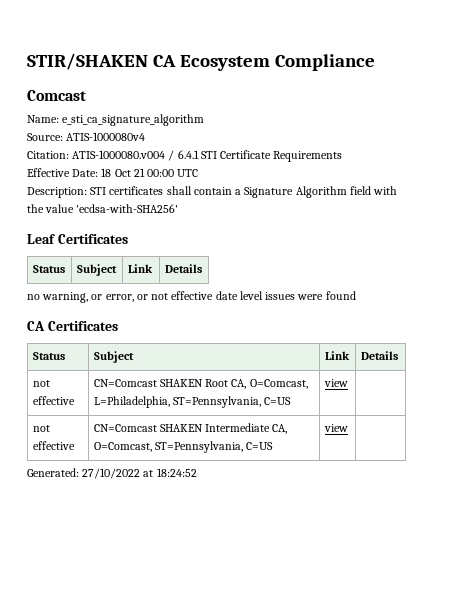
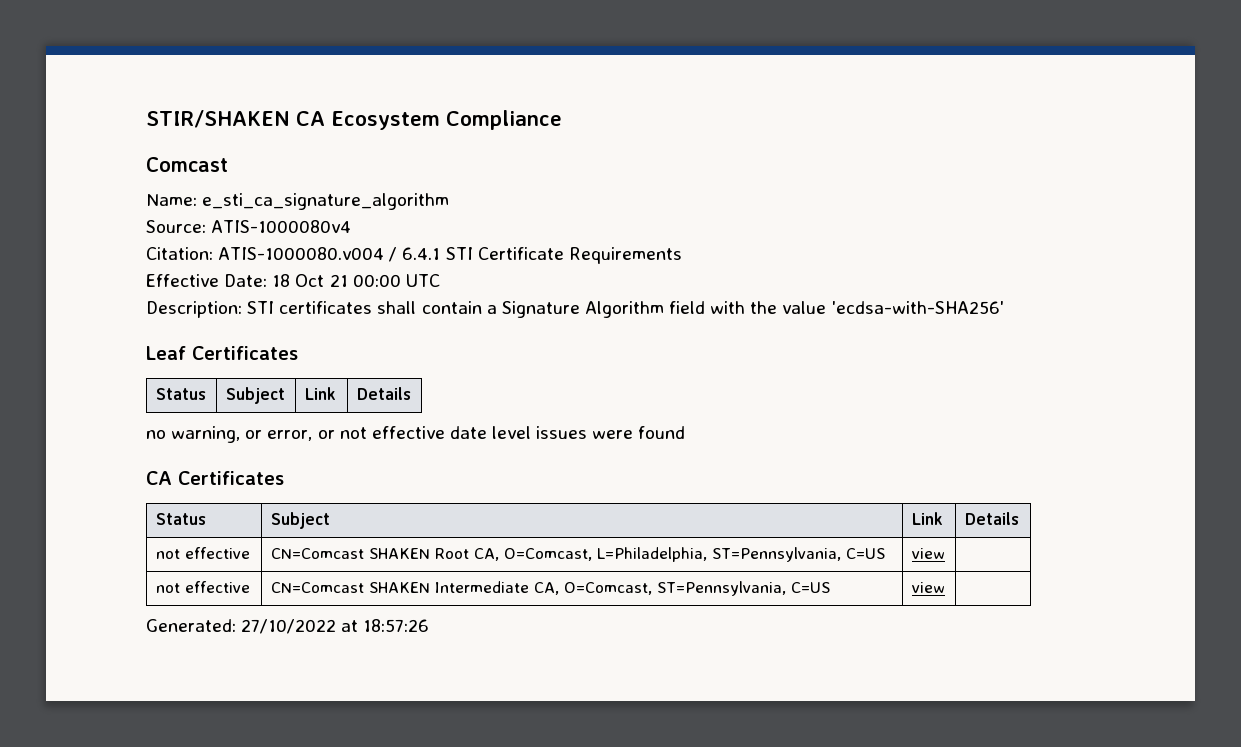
- Generated: 27/10/2022 at 18:24:52
+ Generated: 27/10/2022 at 18:57:26

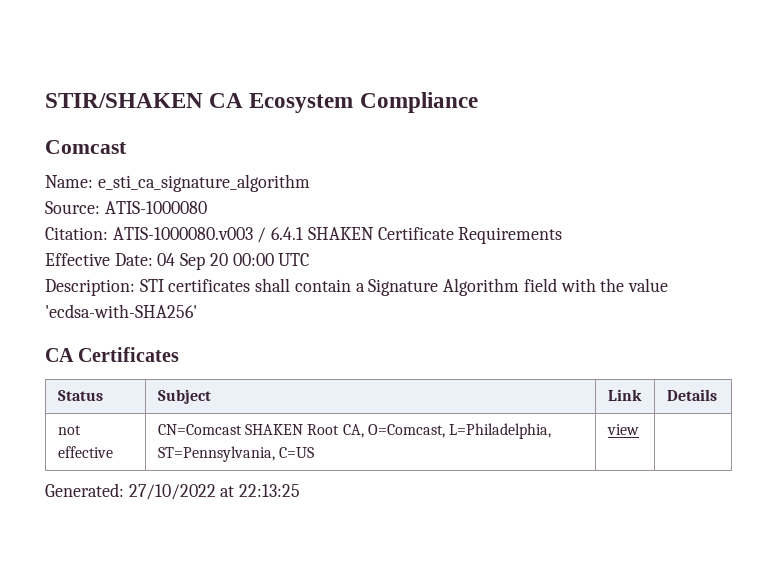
- Source: ATIS-1000080v4
+ Source: ATIS-1000080
- Citation: ATIS-1000080.v004 / 6.4.1 STI Certificate Requirements
+ Citation: ATIS-1000080.v003 / 6.4.1 SHAKEN Certificate Requirements
- Effective Date: 18 Oct 21 00:00 UTC
+ Effective Date: 04 Sep 20 00:00 UTC
- Leaf Certificates
- Status | Subject | Link | Details
- no warning, or error, or not effective date level issues were found
- not effective | CN=Comcast SHAKEN Intermediate CA, O=Comcast, ST=Pennsylvania, C=US | view |
- Generated: 27/10/2022 at 18:57:26
+ Generated: 27/10/2022 at 22:13:25

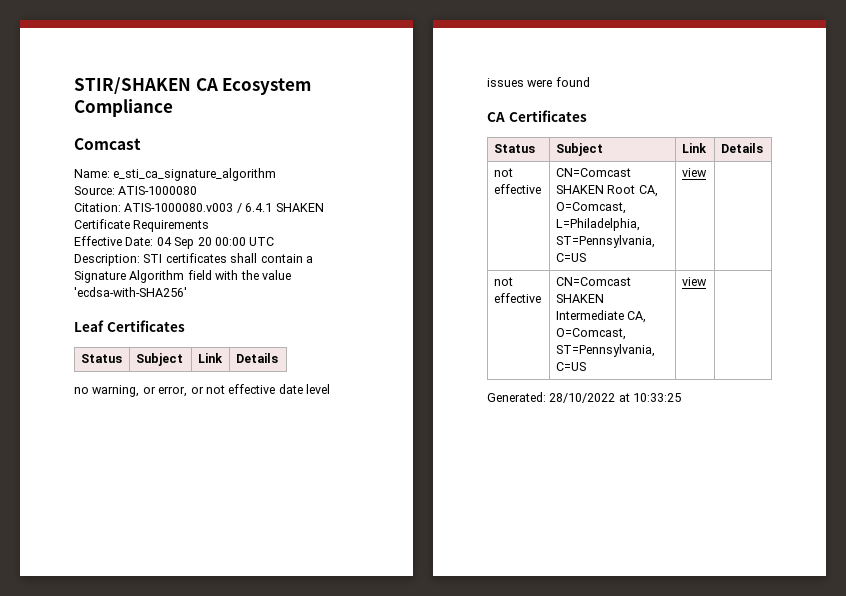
+ Leaf Certificates
+ Status | Subject | Link | Details
+ no warning, or error, or not effective date level issues were found
- Generated: 27/10/2022 at 22:13:25
+ not effective | CN=Comcast SHAKEN Intermediate CA, O=Comcast, ST=Pennsylvania, C=US | view |
+ Generated: 28/10/2022 at 10:33:25

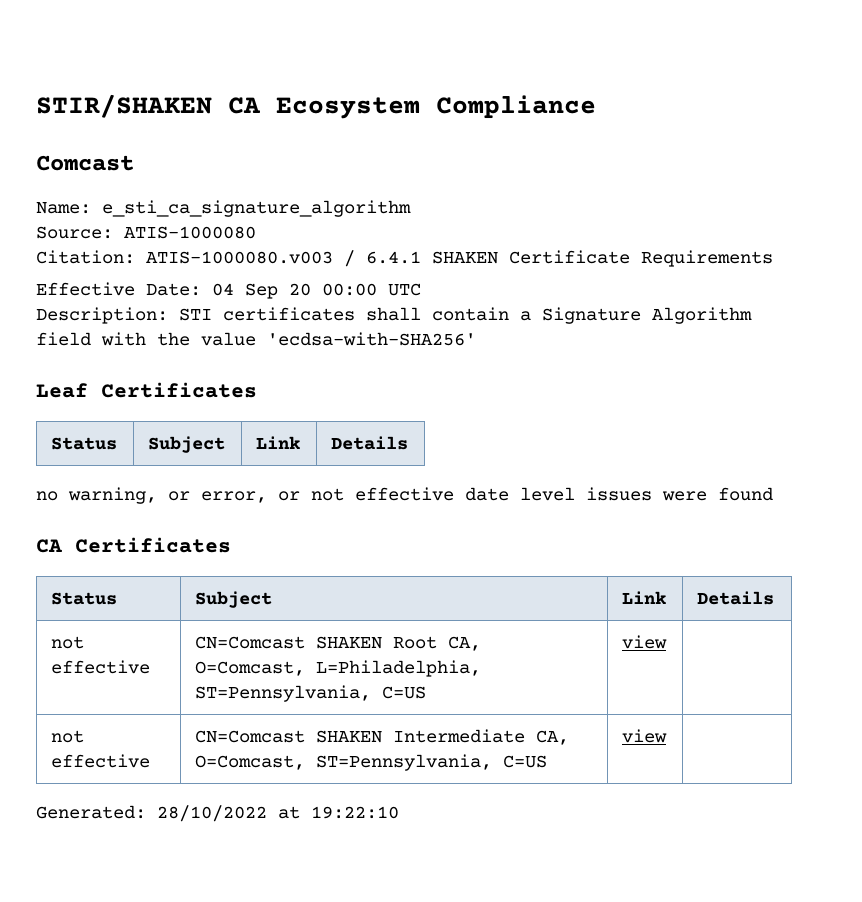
- Generated: 28/10/2022 at 10:33:25
+ Generated: 28/10/2022 at 19:22:10

